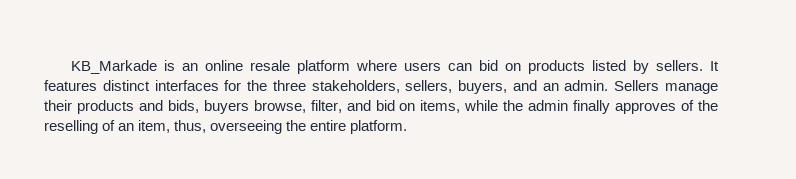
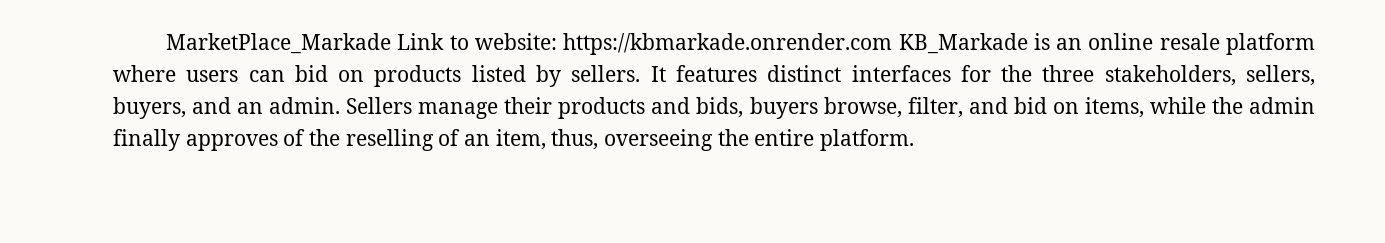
- KB_Markade is an online resale platform where users can bid on products listed by sellers.
+ MarketPlace_Markade Link to website: https://kbmarkade.onrender.com KB_Markade is an online resale platform where users can bid on products listed by sellers.

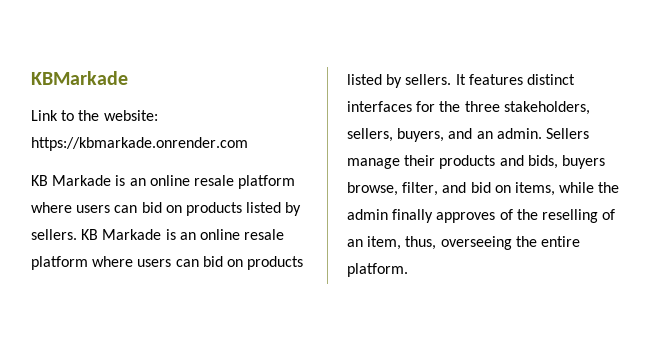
- MarketPlace_Markade Link to website: https://kbmarkade.onrender.com KB_Markade is an online resale platform where users can bid on products listed by sellers.
+ KBMarkade
+ Link to the website: https://kbmarkade.onrender.com
+ KB Markade is an online resale platform where users can bid on products listed by sellers. KB Markade is an online resale platform where users can bid on products listed by sellers.

